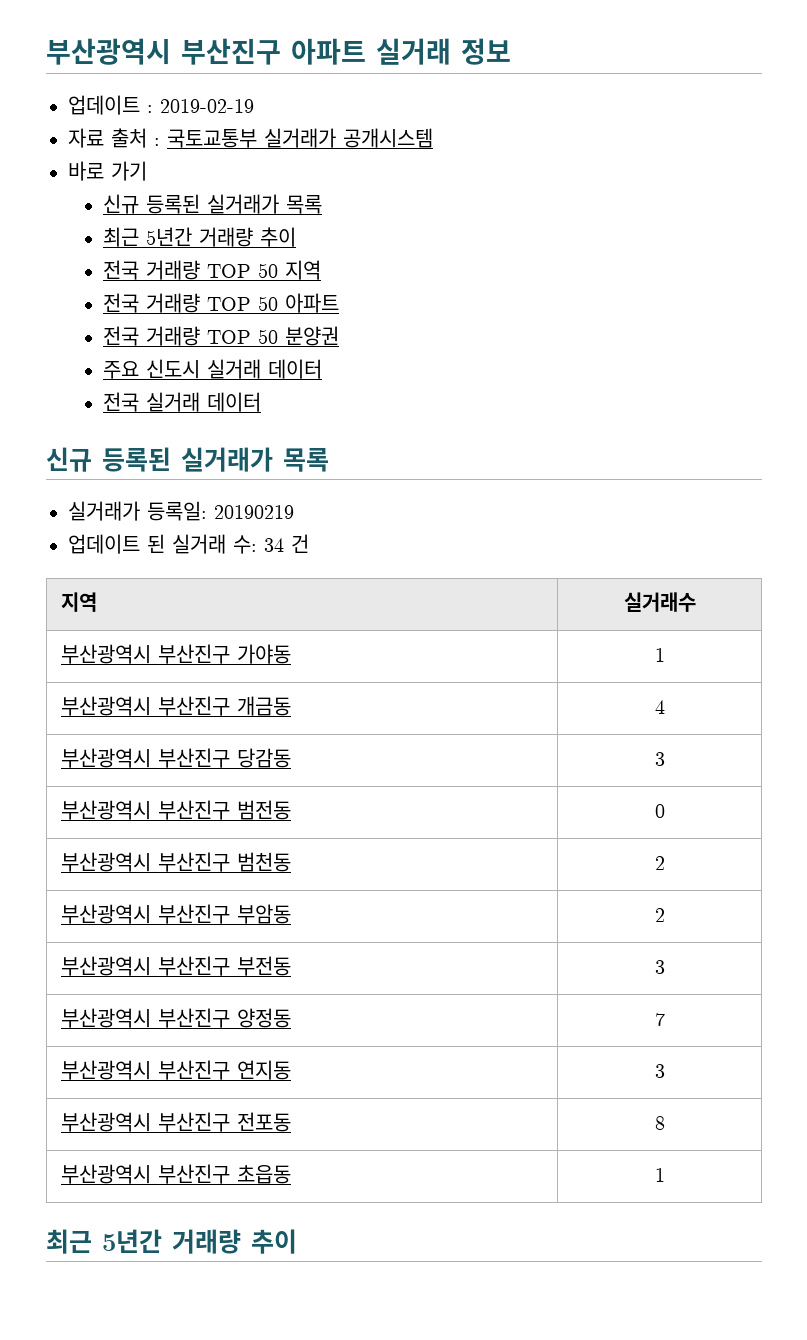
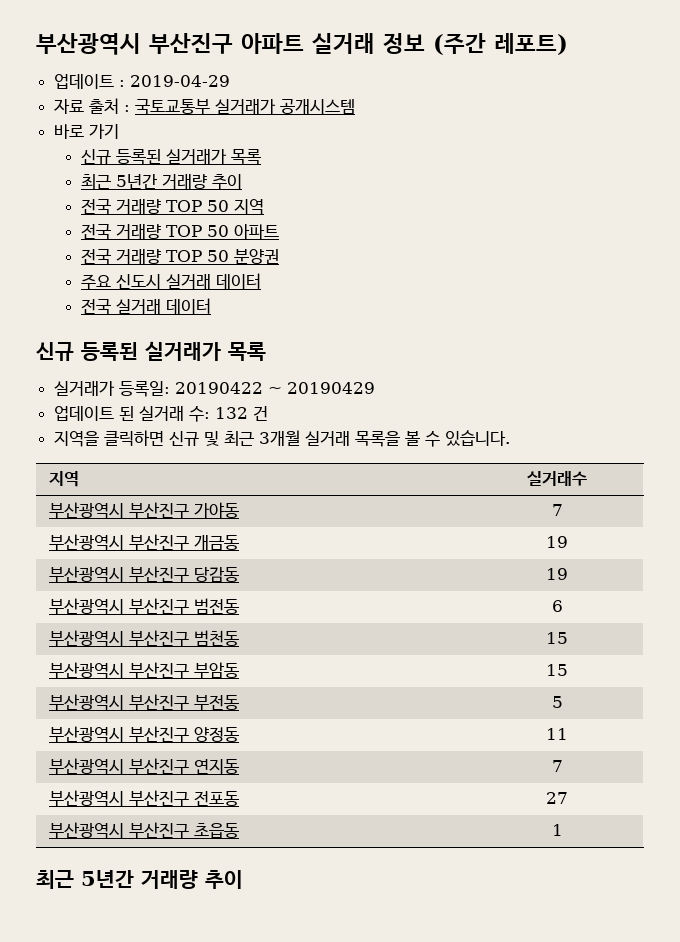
- 부산광역시 부산진구 아파트 실거래 정보
+ 부산광역시 부산진구 아파트 실거래 정보 (주간 레포트)
- 업데이트 : 2019-02-19
+ 업데이트 : 2019-04-29
- 실거래가 등록일: 20190219
+ 실거래가 등록일: 20190422 ~ 20190429
- 업데이트 된 실거래 수: 34 건
+ 업데이트 된 실거래 수: 132 건
+ 지역을 클릭하면 신규 및 최근 3개월 실거래 목록을 볼 수 있습니다.
- 부산광역시 부산진구 가야동 | 1
+ 부산광역시 부산진구 가야동 | 7
- 부산광역시 부산진구 개금동 | 4
+ 부산광역시 부산진구 개금동 | 19
- 부산광역시 부산진구 당감동 | 3
+ 부산광역시 부산진구 당감동 | 19
- 부산광역시 부산진구 범전동 | 0
+ 부산광역시 부산진구 범전동 | 6
- 부산광역시 부산진구 범천동 | 2
+ 부산광역시 부산진구 범천동 | 15
- 부산광역시 부산진구 부암동 | 2
+ 부산광역시 부산진구 부암동 | 15
- 부산광역시 부산진구 부전동 | 3
+ 부산광역시 부산진구 부전동 | 5
- 부산광역시 부산진구 양정동 | 7
+ 부산광역시 부산진구 양정동 | 11
- 부산광역시 부산진구 연지동 | 3
+ 부산광역시 부산진구 연지동 | 7
- 부산광역시 부산진구 전포동 | 8
+ 부산광역시 부산진구 전포동 | 27

